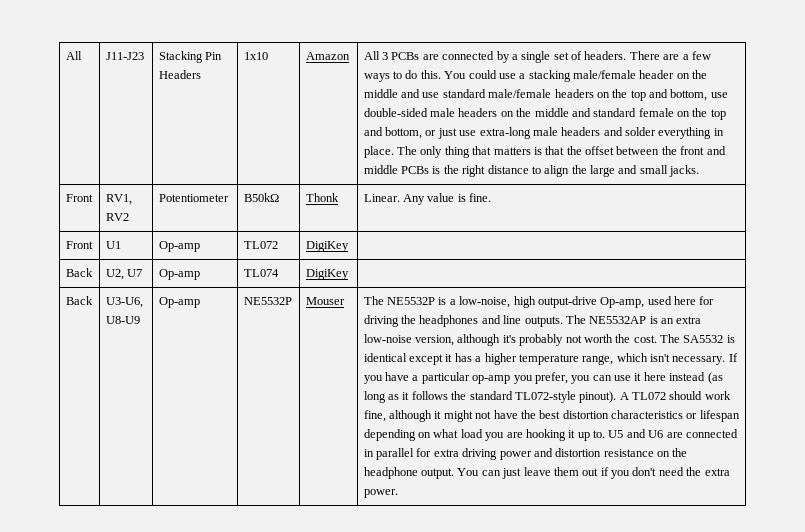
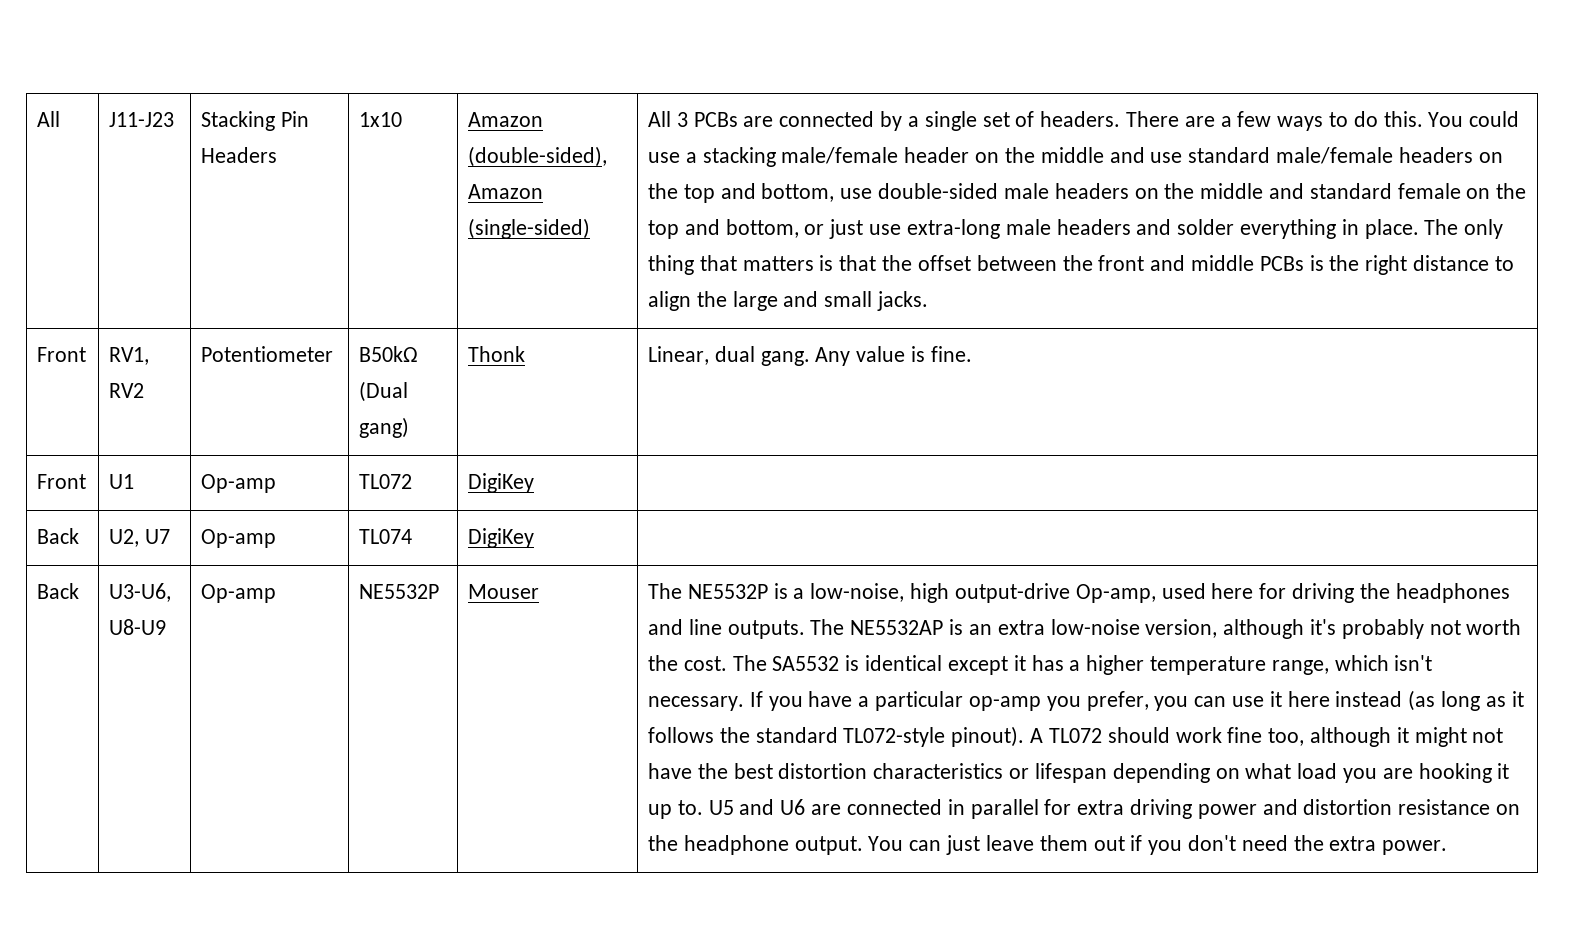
- Amazon
+ Amazon (double-sided), Amazon (single-sided)
- Front | RV1, RV2 | Potentiometer | B50kΩ | Thonk | Linear. Any value is fine.
+ Front | RV1, RV2 | Potentiometer | B50kΩ (Dual gang) | Thonk | Linear, dual gang. Any value is fine.
- A TL072 should work fine, although it might not have the best distortion characteristics or lifespan depending on what load you are hooking it up to.
+ A TL072 should work fine too, although it might not have the best distortion characteristics or lifespan depending on what load you are hooking it up to.

